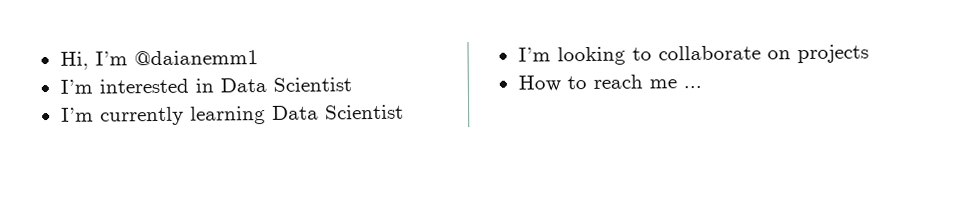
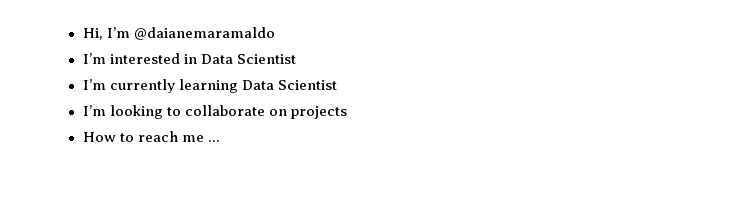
- Hi, I’m @daianemm1
+ Hi, I’m @daianemaramaldo

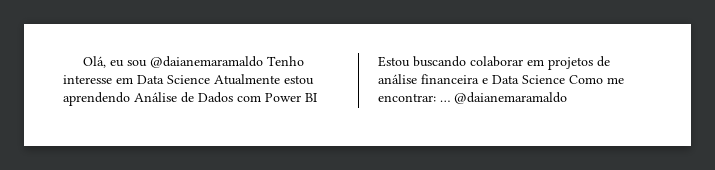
- Hi, I’m @daianemaramaldo
- I’m interested in Data Scientist
- I’m currently learning Data Scientist
- I’m looking to collaborate on projects
- How to reach me ...
+ Olá, eu sou @daianemaramaldo Tenho interesse em Data Science Atualmente estou aprendendo Análise de Dados com Power BI Estou buscando colaborar em projetos de análise financeira e Data Science Como me encontrar: … @daianemaramaldo

